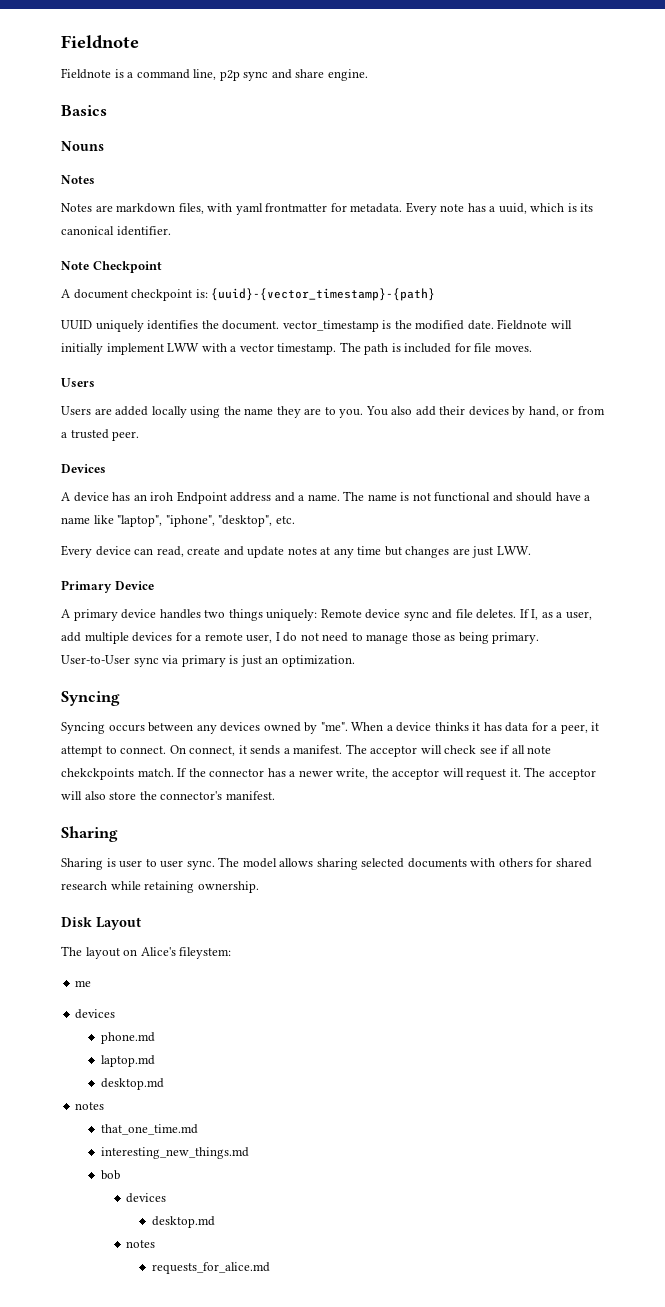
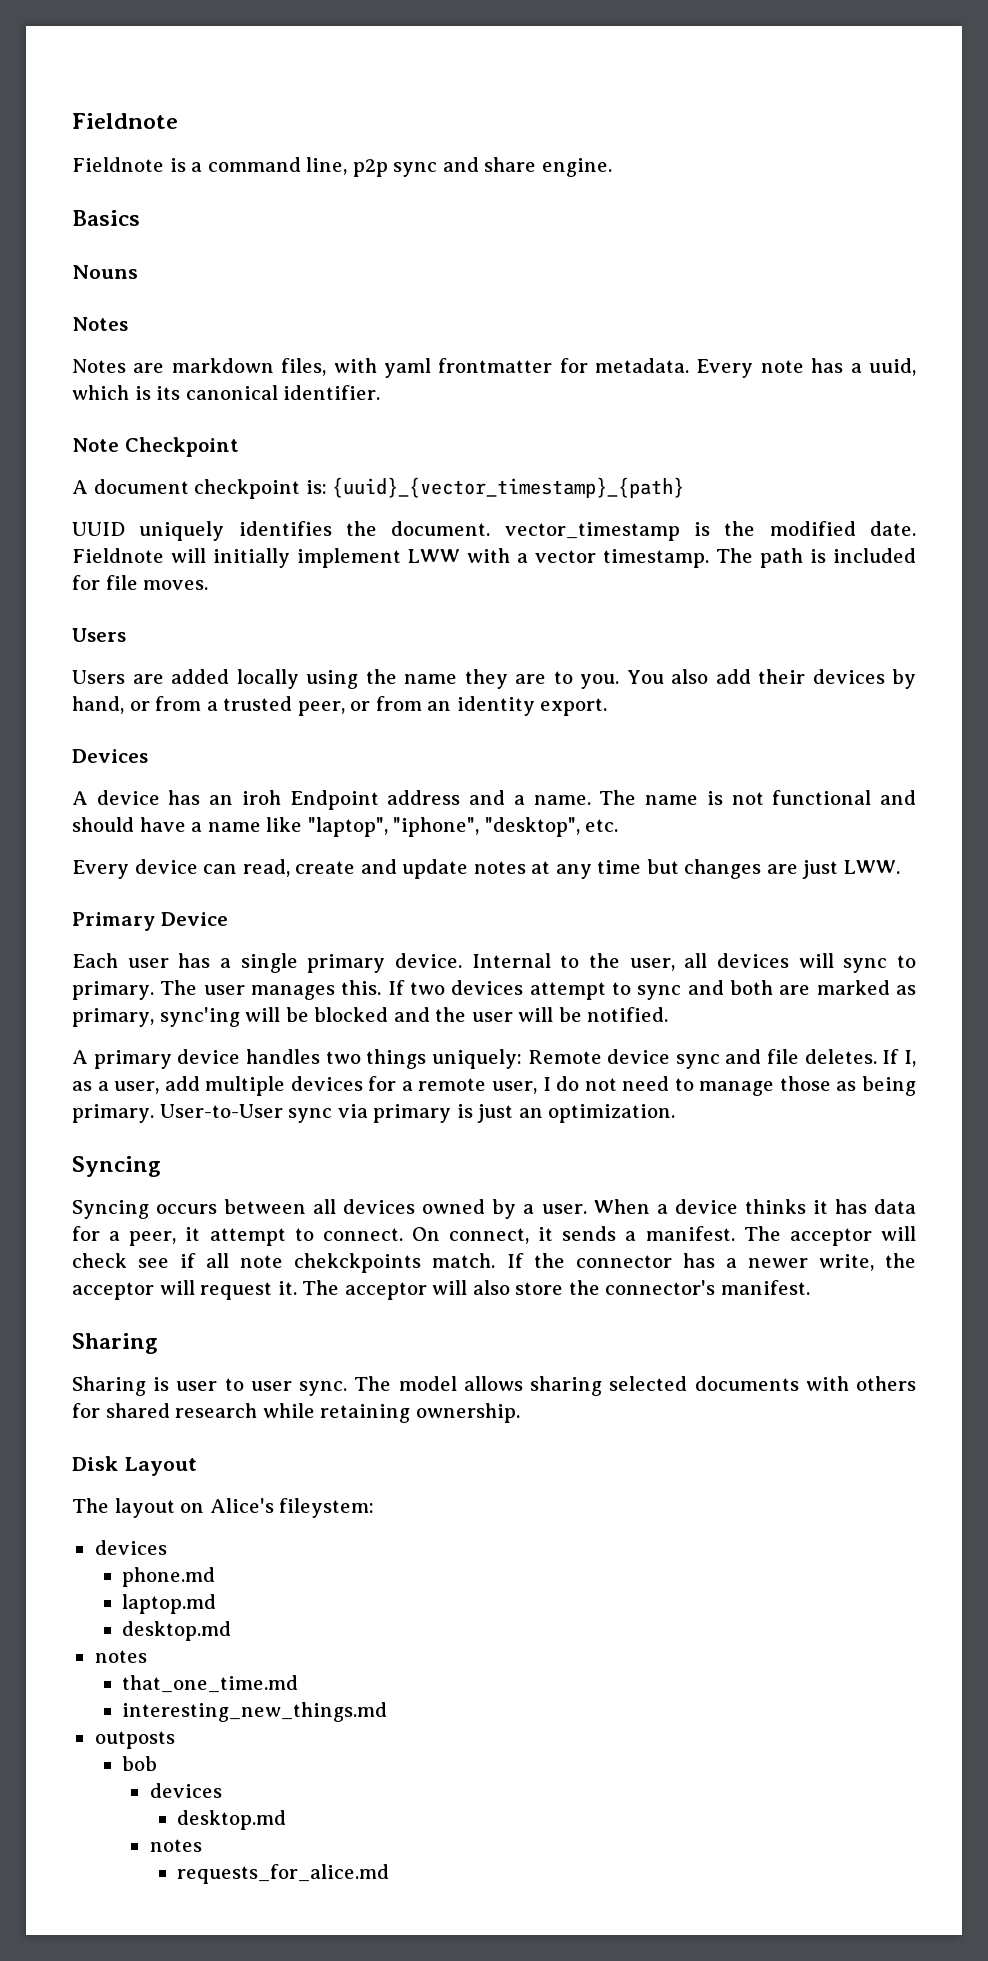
- A document checkpoint is: {uuid}-{vector_timestamp}-{path}
+ A document checkpoint is: {uuid}_{vector_timestamp}_{path}
- You also add their devices by hand, or from a trusted peer.
+ You also add their devices by hand, or from a trusted peer, or from an identity export.
+ Each user has a single primary device. Internal to the user, all devices will sync to primary. The user manages this. If two devices attempt to sync and both are marked as primary, sync'ing will be blocked and the user will be notified.
- Syncing occurs between any devices owned by "me".
+ Syncing occurs between all devices owned by a user.
- me
+ outposts

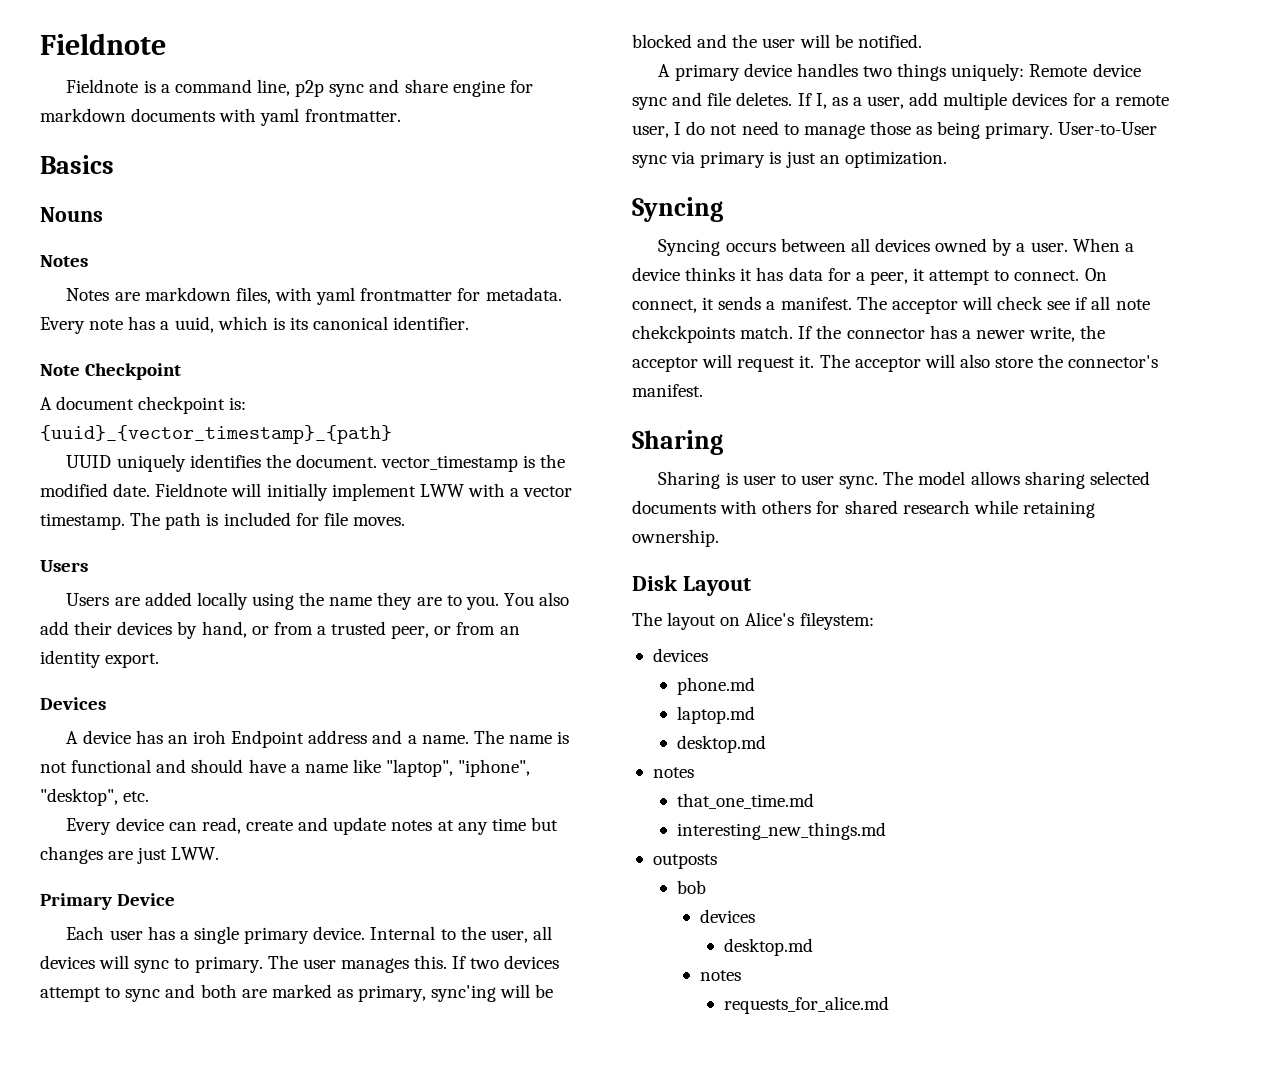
- Fieldnote is a command line, p2p sync and share engine.
+ Fieldnote is a command line, p2p sync and share engine for markdown documents with yaml frontmatter.

